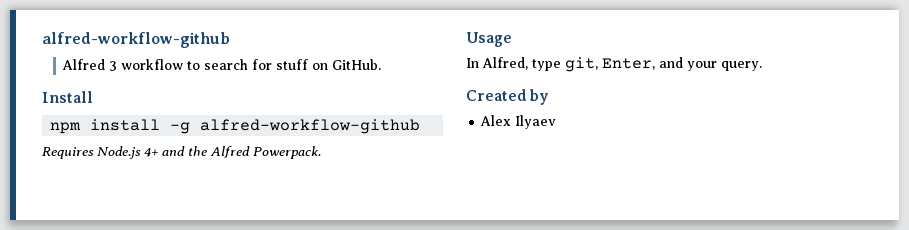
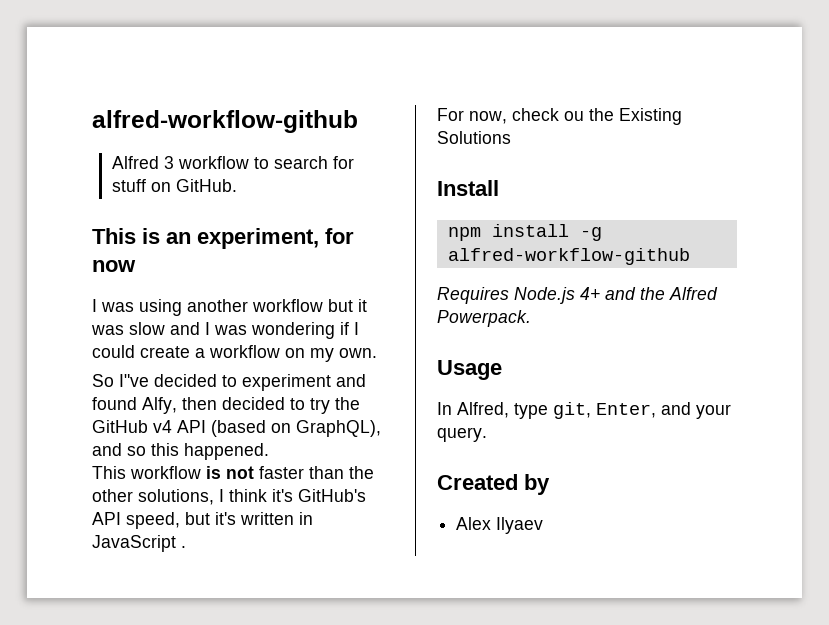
+ This is an experiment, for now
+ I was using another workflow but it was slow and I was wondering if I could create a workflow on my own.
+ So I"ve decided to experiment and found Alfy, then decided to try the GitHub v4 API (based on GraphQL), and so this happened.
+ This workflow is not faster than the other solutions, I think it's GitHub's API speed, but it's written in JavaScript .
+ For now, check ou the Existing Solutions

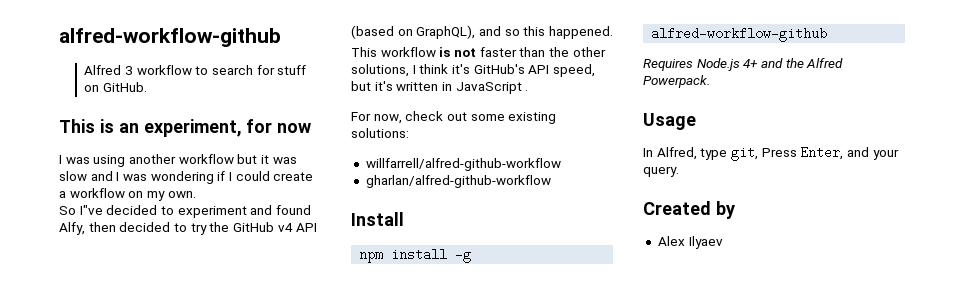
- For now, check ou the Existing Solutions
+ For now, check out some existing solutions:
+ willfarrell/alfred-github-workflow
+ gharlan/alfred-github-workflow
- In Alfred, type git, Enter, and your query.
+ In Alfred, type git, Press Enter, and your query.

